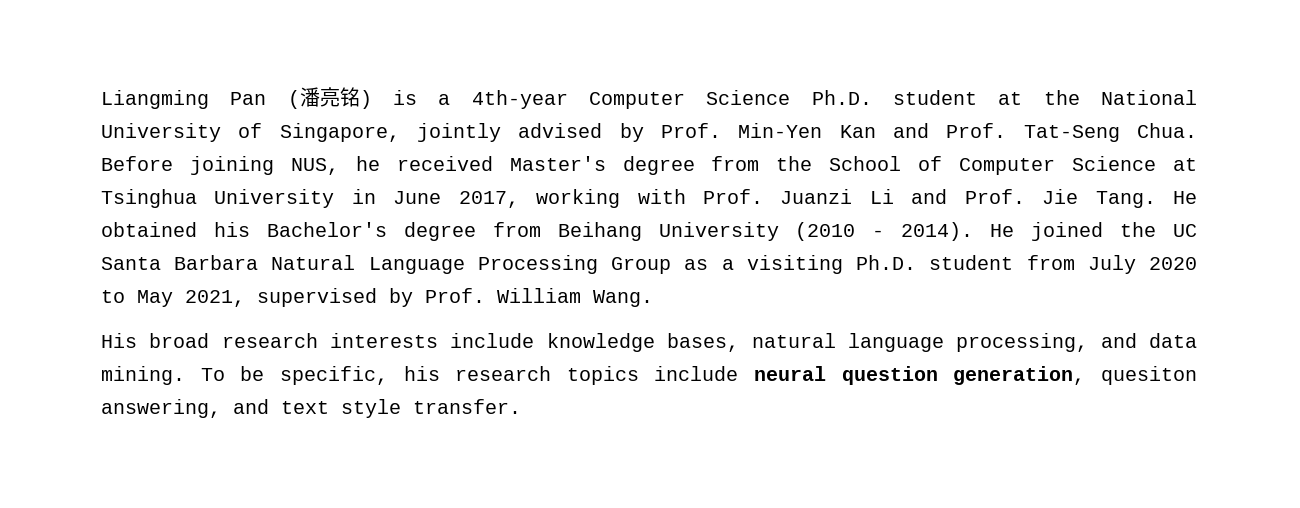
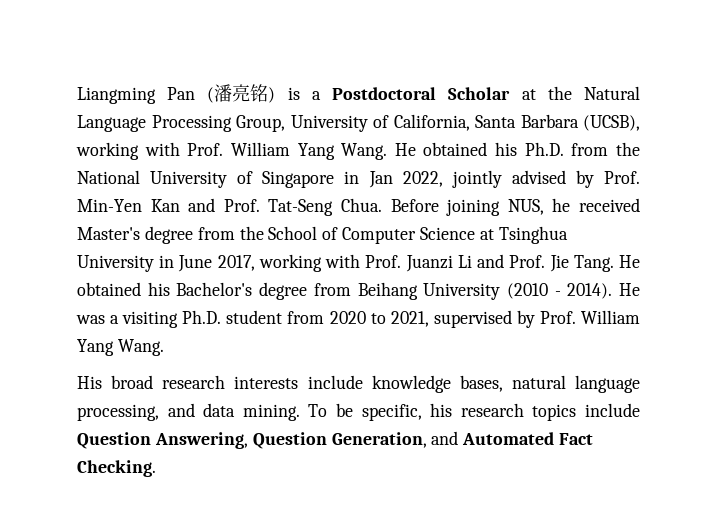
- Liangming Pan (潘亮铭) is a 4th-year Computer Science Ph.D. student at the National University of Singapore, jointly advised by Prof. Min-Yen Kan and Prof. Tat-Seng Chua.
+ Liangming Pan (潘亮铭) is a Postdoctoral Scholar at the Natural Language Processing Group, University of California, Santa Barbara (UCSB), working with Prof. William Yang Wang. He obtained his Ph.D. from the National University of Singapore in Jan 2022, jointly advised by Prof. Min-Yen Kan and Prof. Tat-Seng Chua.
- He joined the UC Santa Barbara Natural Language Processing Group as a visiting Ph.D. student from July 2020 to May 2021, supervised by Prof. William Wang.
+ He was a visiting Ph.D. student from 2020 to 2021, supervised by Prof. William Yang Wang.
- To be specific, his research topics include neural question generation, quesiton answering, and text style transfer.
+ To be specific, his research topics include Question Answering, Question Generation, and Automated Fact Checking.

